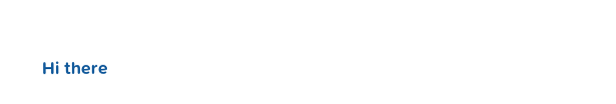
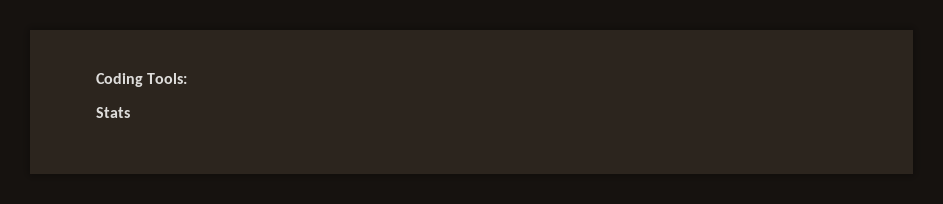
- Hi there
+ Coding Tools:
+ Stats

